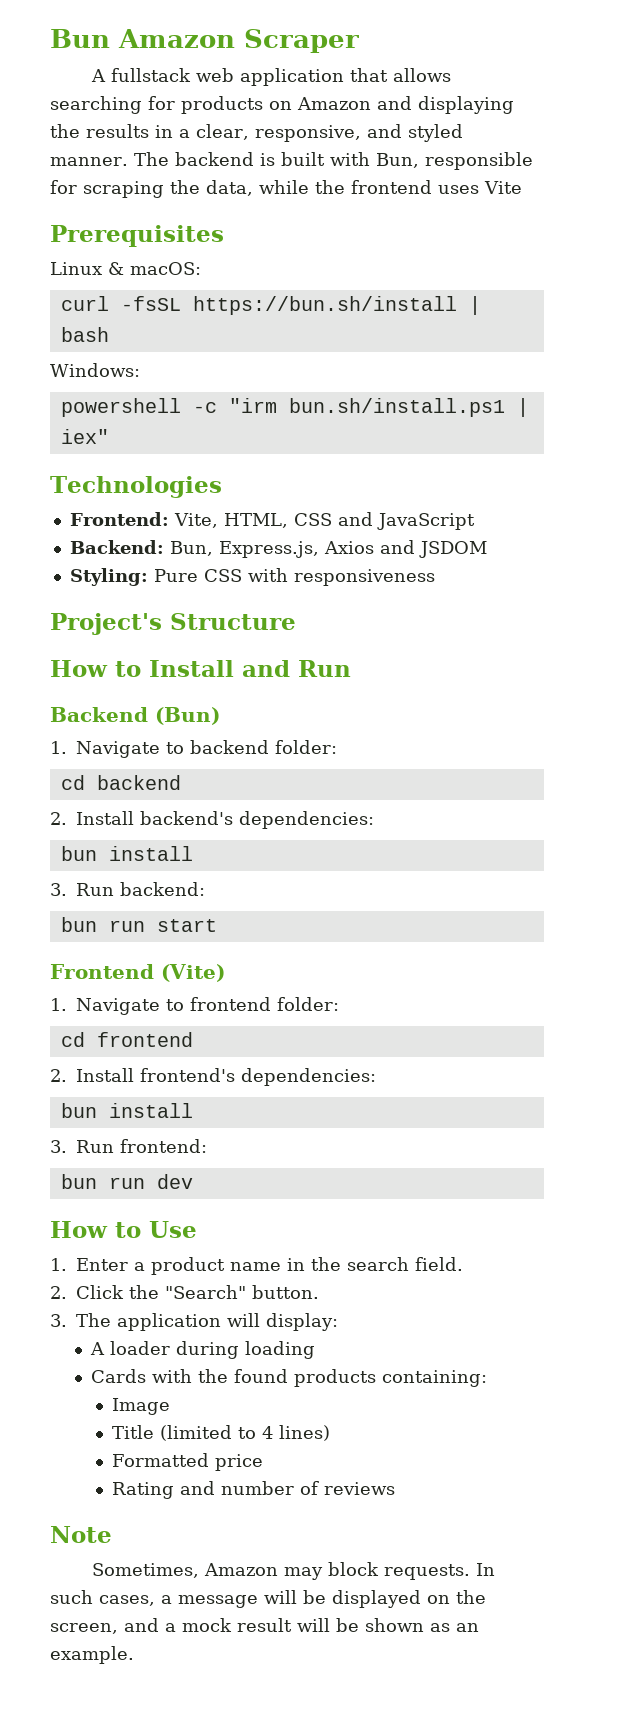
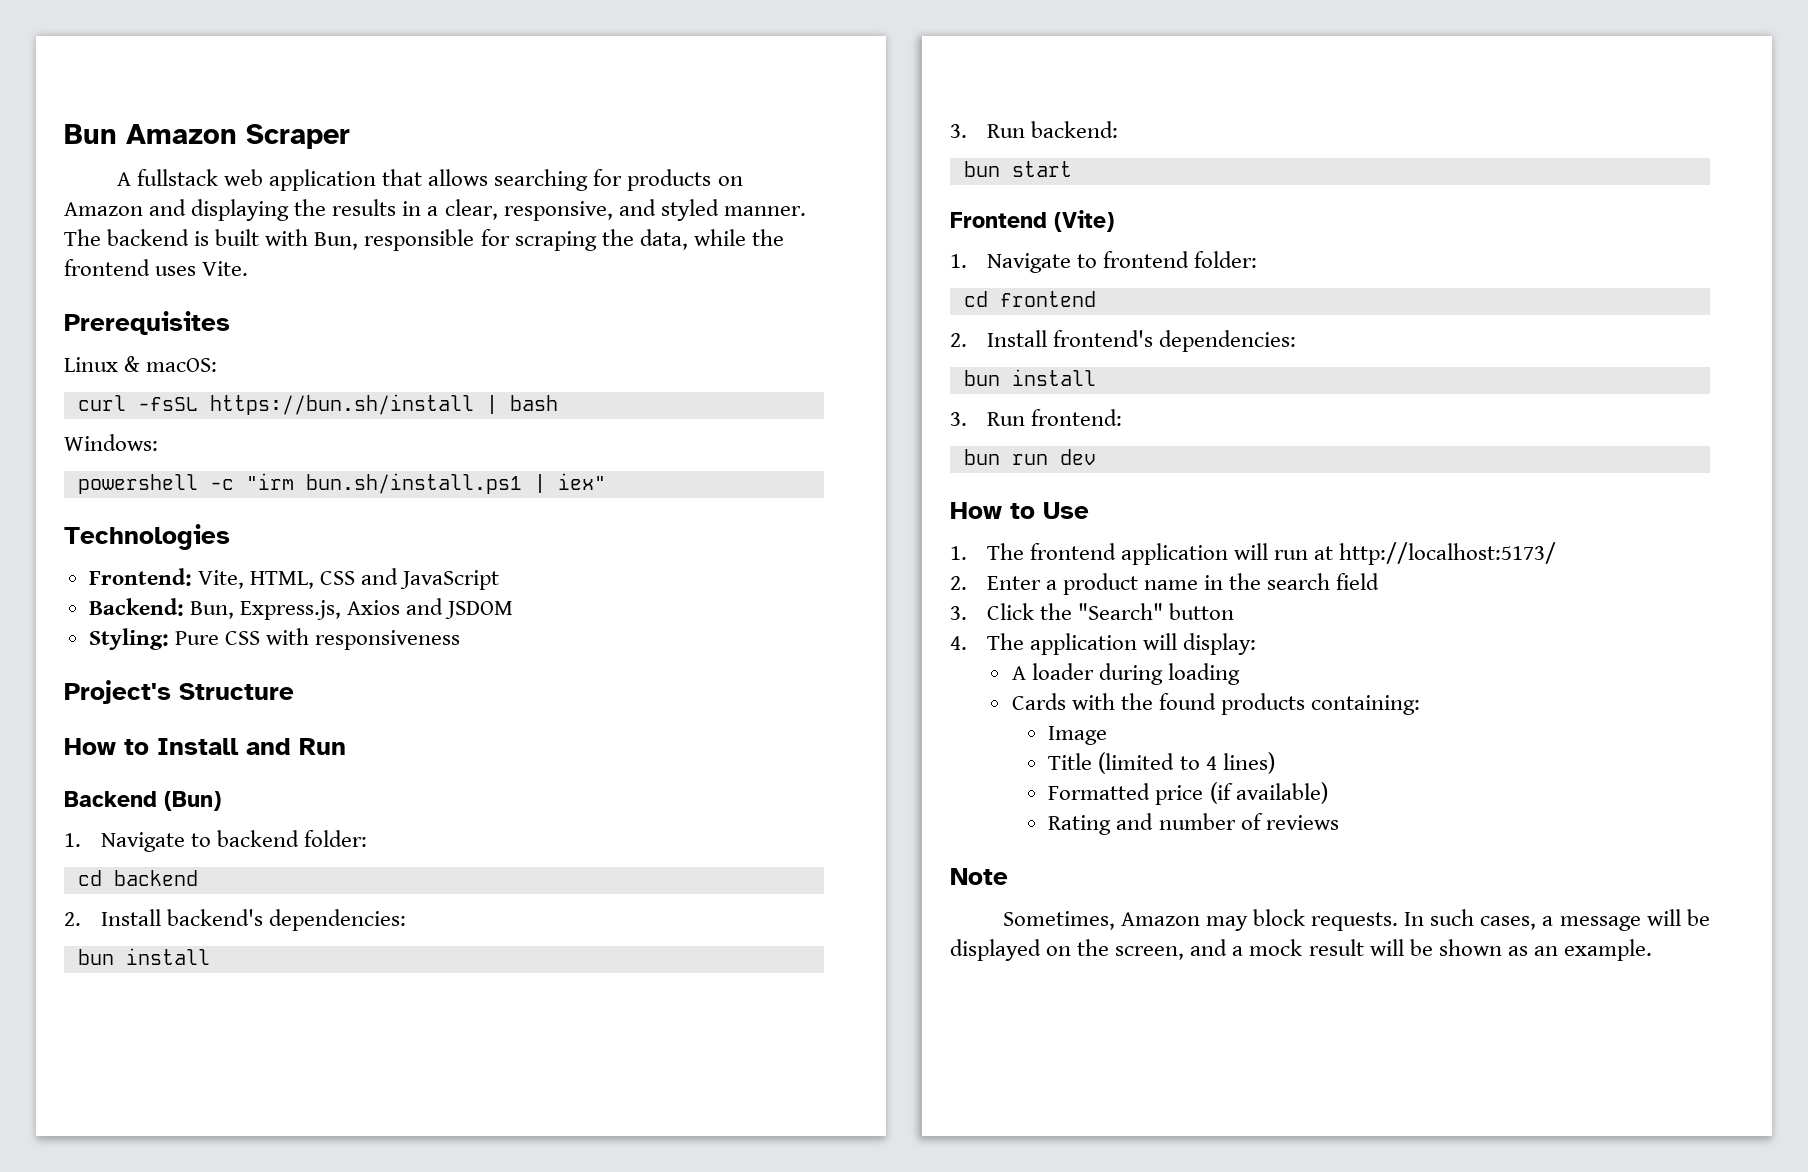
- The backend is built with Bun, responsible for scraping the data, while the frontend uses Vite
+ The backend is built with Bun, responsible for scraping the data, while the frontend uses Vite.
- bun run start
+ bun start
- 1. Enter a product name in the search field.
- 2. Click the "Search" button.
- 3. The application will display:
+ 1. The frontend application will run at http://localhost:5173/
+ 2. Enter a product name in the search field
+ 3. Click the "Search" button
+ 4. The application will display:
- Formatted price
+ Formatted price (if available)

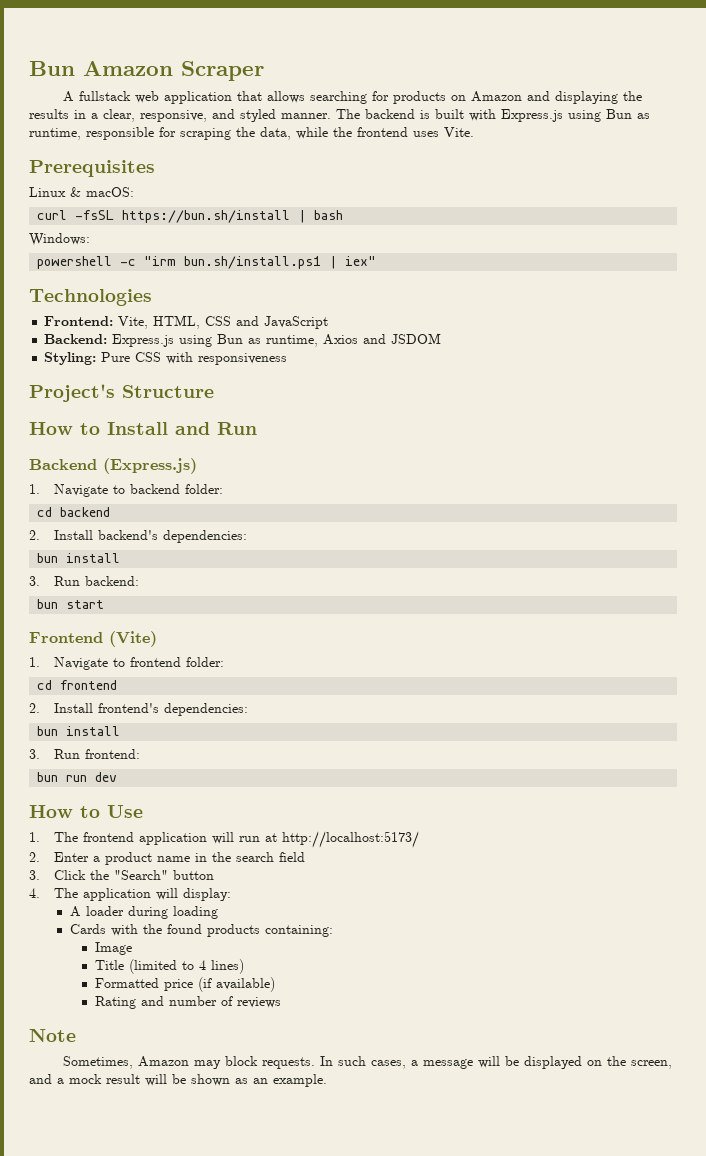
- The backend is built with Bun, responsible for scraping the data, while the frontend uses Vite.
+ The backend is built with Express.js using Bun as runtime, responsible for scraping the data, while the frontend uses Vite.
- Backend: Bun, Express.js, Axios and JSDOM
+ Backend: Express.js using Bun as runtime, Axios and JSDOM
- Backend (Bun)
+ Backend (Express.js)

